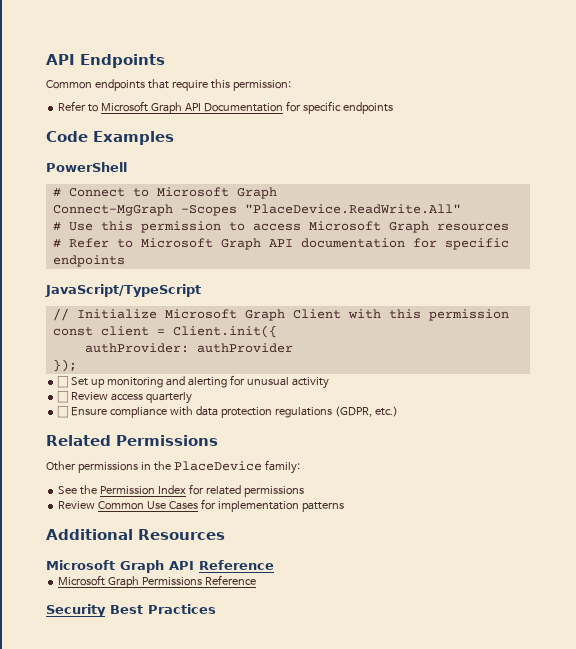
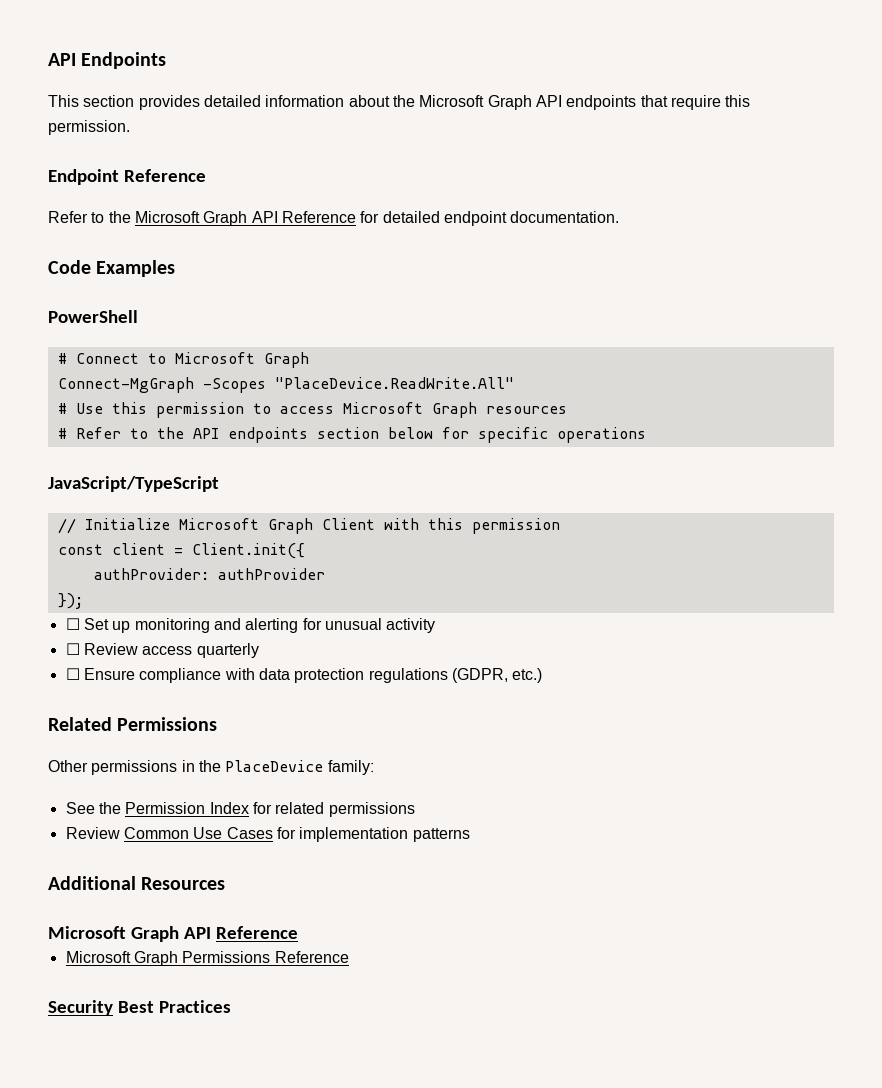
- Common endpoints that require this permission:
- Refer to Microsoft Graph API Documentation for specific endpoints
+ This section provides detailed information about the Microsoft Graph API endpoints that require this permission.
+ Endpoint Reference
+ Refer to the Microsoft Graph API Reference for detailed endpoint documentation.
- # Refer to Microsoft Graph API documentation for specific endpoints
+ # Refer to the API endpoints section below for specific operations

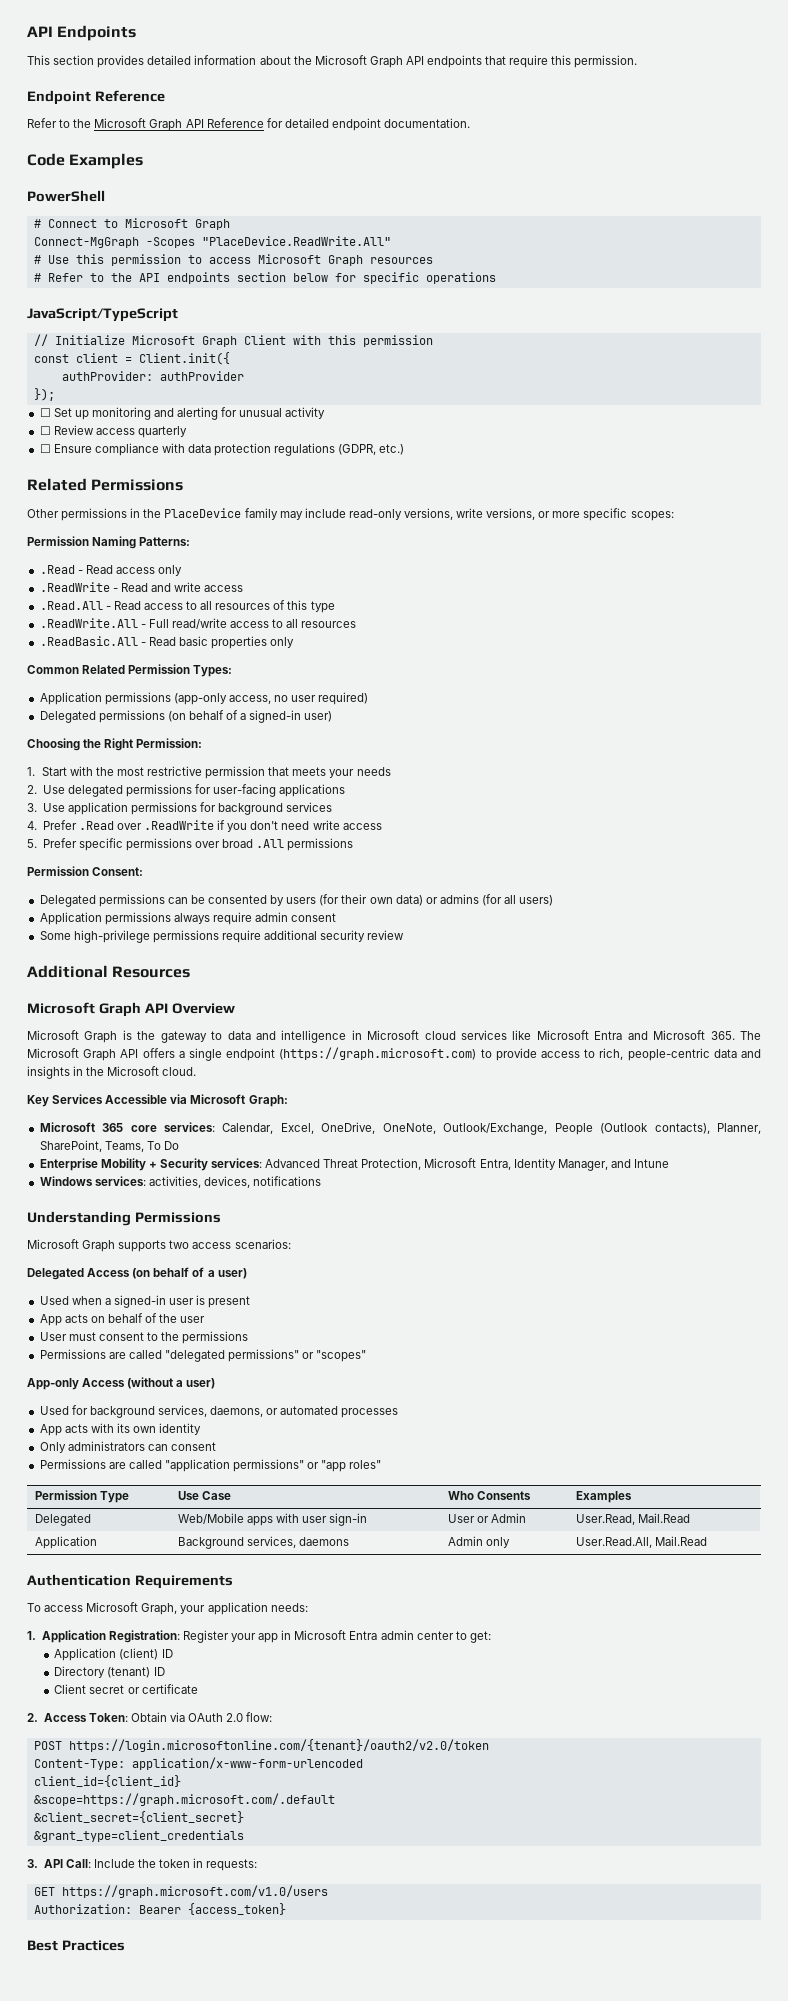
- Other permissions in the PlaceDevice family:
- See the Permission Index for related permissions
- Review Common Use Cases for implementation patterns
+ Other permissions in the PlaceDevice family may include read-only versions, write versions, or more specific scopes:
+ Permission Naming Patterns:
+ .Read - Read access only
+ .ReadWrite - Read and write access
+ .Read.All - Read access to all resources of this type
+ .ReadWrite.All - Full read/write access to all resources
+ .ReadBasic.All - Read basic properties only
+ Common Related Permission Types:
+ Application permissions (app-only access, no user required)
+ Delegated permissions (on behalf of a signed-in user)
+ Choosing the Right Permission:
+ 1. Start with the most restrictive permission that meets your needs
+ 2. Use delegated permissions for user-facing applications
+ 3. Use application permissions for background services
+ 4. Prefer .Read over .ReadWrite if you don't need write access
+ 5. Prefer specific permissions over broad .All permissions
+ Permission Consent:
+ Delegated permissions can be consented by users (for their own data) or admins (for all users)
+ Application permissions always require admin consent
+ Some high-privilege permissions require additional security review
  Additional Resources
- Microsoft Graph API Reference
- Microsoft Graph Permissions Reference
- Security Best Practices
+ Microsoft Graph API Overview
+ Microsoft Graph is the gateway to data and intelligence in Microsoft cloud services like Microsoft Entra and Microsoft 365. The Microsoft Graph API offers a single endpoint (https://graph.microsoft.com) to provide access to rich, people-centric data and insights in the Microsoft cloud.
+ Key Services Accessible via Microsoft Graph:
+ Microsoft 365 core services: Calendar, Excel, OneDrive, OneNote, Outlook/Exchange, People (Outlook contacts), Planner, SharePoint, Teams, To Do
+ Enterprise Mobility + Security services: Advanced Threat Protection, Microsoft Entra, Identity Manager, and Intune
+ Windows services: activities, devices, notifications
+ Understanding Permissions
+ Microsoft Graph supports two access scenarios:
+ Delegated Access (on behalf of a user)
+ Used when a signed-in user is present
+ App acts on behalf of the user
+ User must consent to the permissions
+ Permissions are called "delegated permissions" or "scopes"
+ App-only Access (without a user)
+ Used for background services, daemons, or automated processes
+ App acts with its own identity
+ Only administrators can consent
+ Permissions are called "application permissions" or "app roles"
+ Permission Type | Use Case | Who Consents | Examples
+ Delegated | Web/Mobile apps with user sign-in | User or Admin | User.Read, Mail.Read
+ Application | Background services, daemons | Admin only | User.Read.All, Mail.Read
+ Authentication Requirements
+ To access Microsoft Graph, your application needs:
+ 1. Application Registration: Register your app in Microsoft Entra admin center to get:
+ Application (client) ID
+ Directory (tenant) ID
+ Client secret or certificate
+ 2. Access Token: Obtain via OAuth 2.0 flow:
+ POST https://login.microsoftonline.com/{tenant}/oauth2/v2.0/token
+ Content-Type: application/x-www-form-urlencoded
+ client_id={client_id}
+ &scope=https://graph.microsoft.com/.default
+ &client_secret={client_secret}
+ &grant_type=client_credentials
+ 3. API Call: Include the token in requests:
+ GET https://graph.microsoft.com/v1.0/users
+ Authorization: Bearer {access_token}
+ Best Practices

